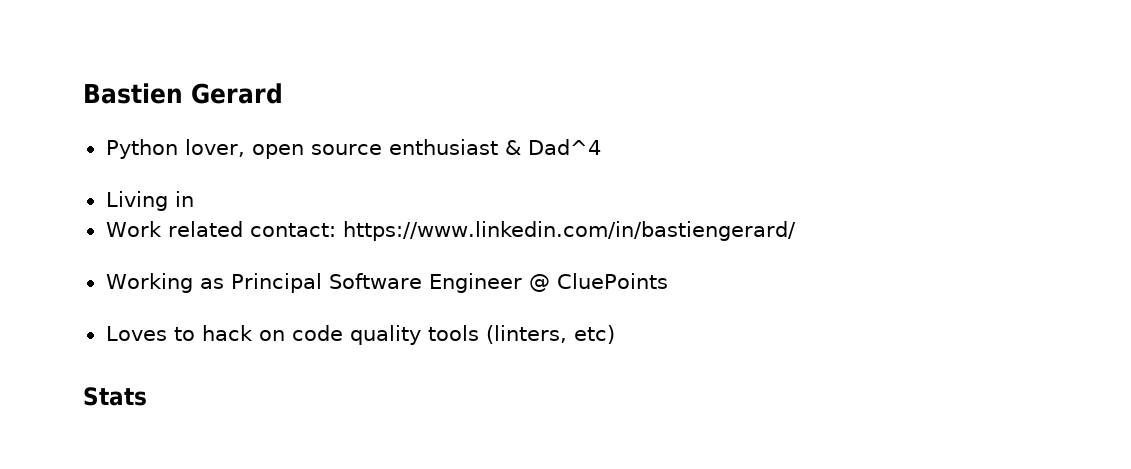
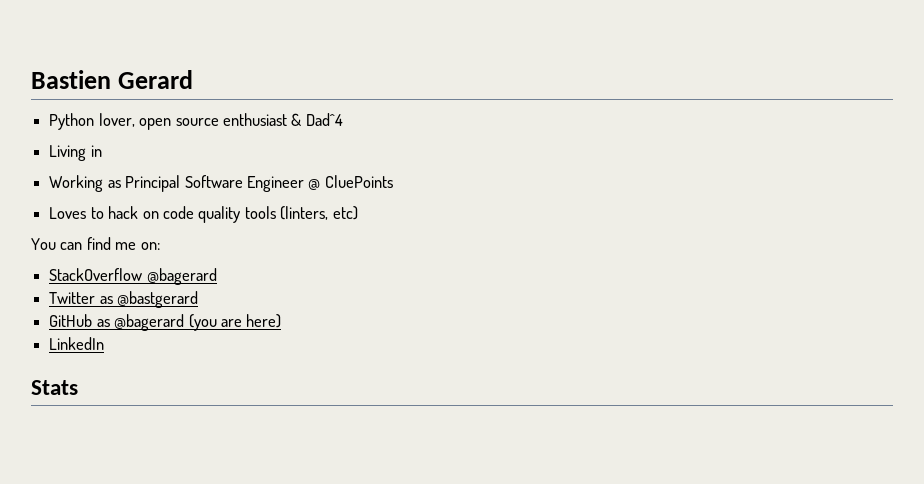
- Work related contact: https://www.linkedin.com/in/bastiengerard/
+ You can find me on:
+ StackOverflow @bagerard
+ Twitter as @bastgerard
+ GitHub as @bagerard (you are here)
+ LinkedIn

